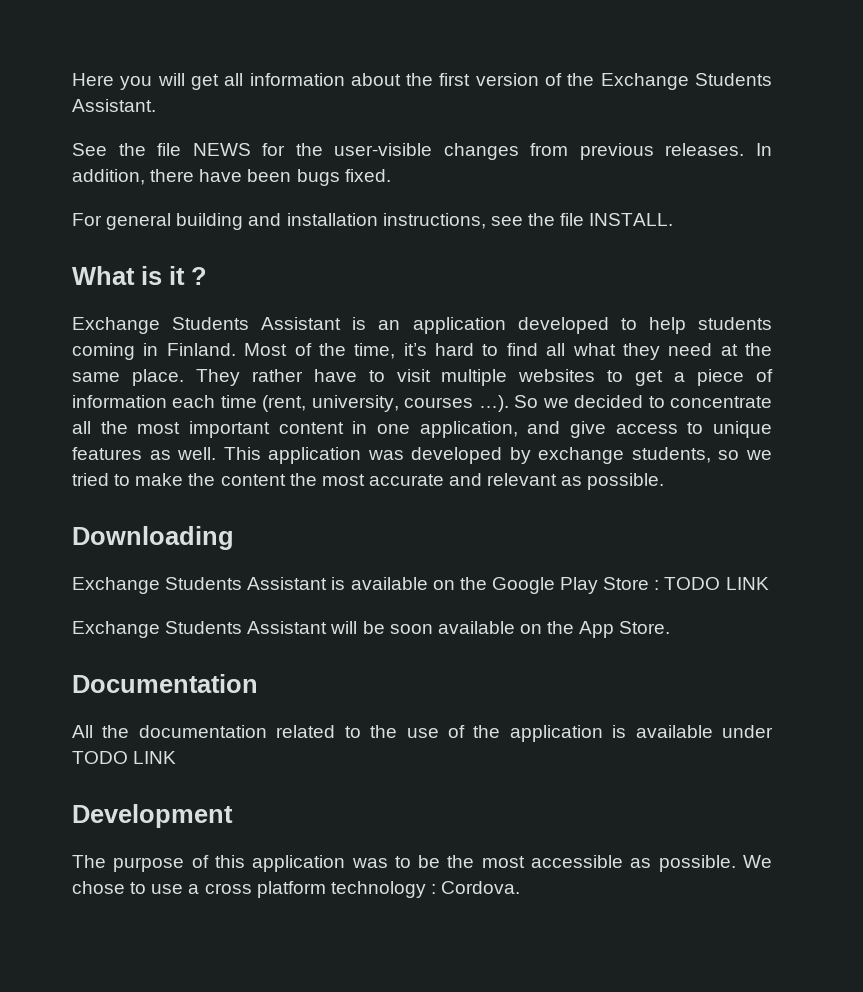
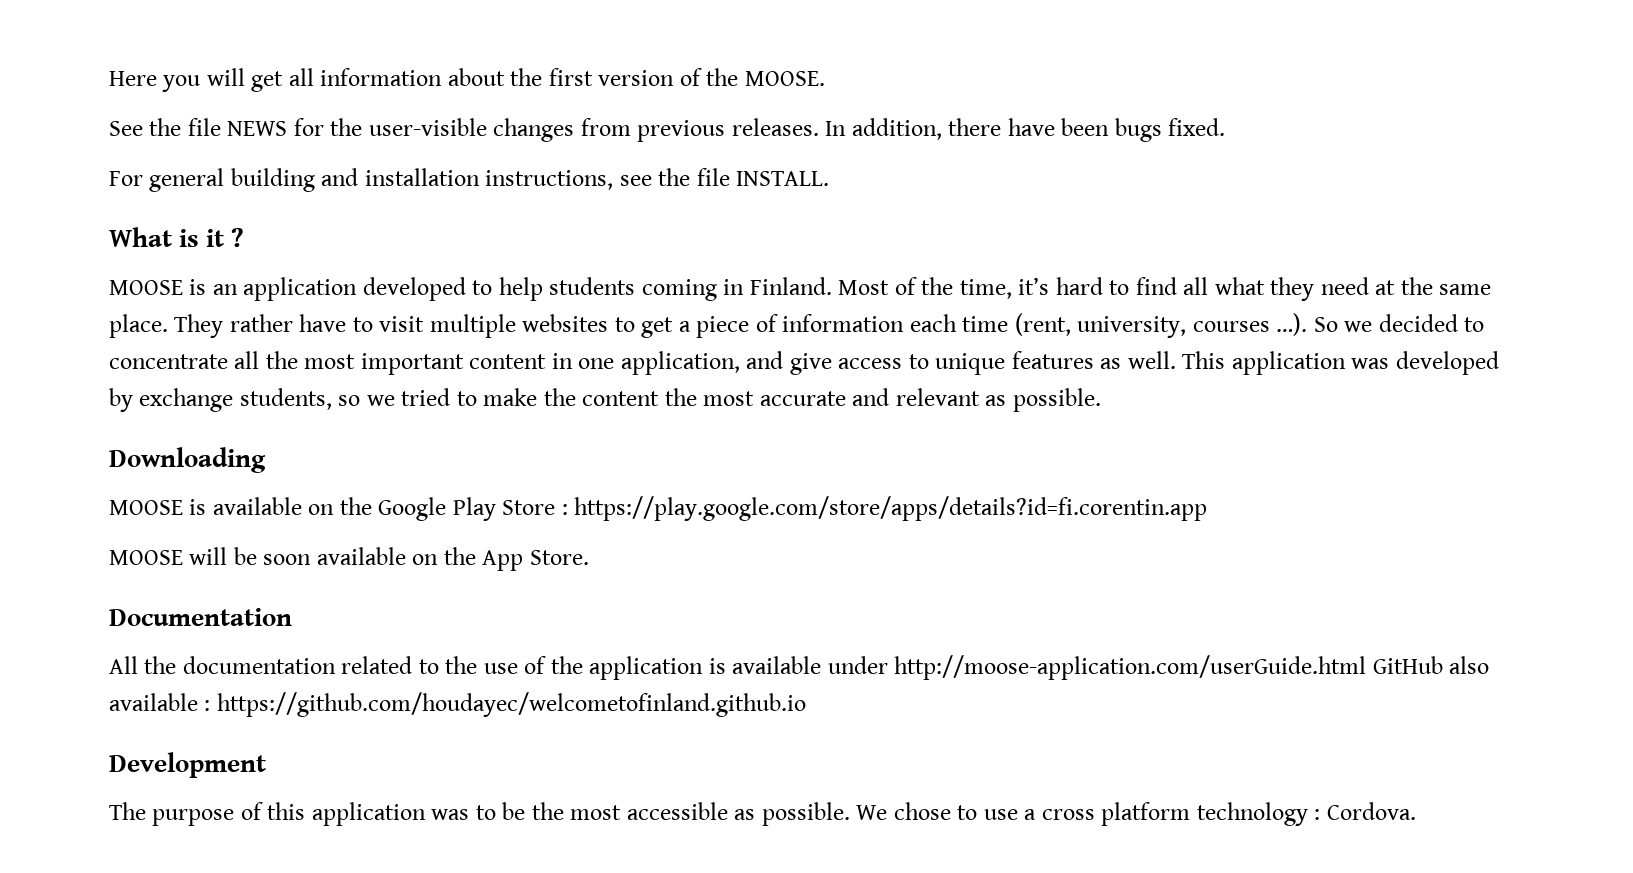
- Here you will get all information about the first version of the Exchange Students Assistant.
+ Here you will get all information about the first version of the MOOSE.
- Exchange Students Assistant is an application developed to help students coming in Finland.
+ MOOSE is an application developed to help students coming in Finland.
- Exchange Students Assistant is available on the Google Play Store : TODO LINK
- Exchange Students Assistant will be soon available on the App Store.
+ MOOSE is available on the Google Play Store : https://play.google.com/store/apps/details?id=fi.corentin.app
+ MOOSE will be soon available on the App Store.
- All the documentation related to the use of the application is available under TODO LINK
+ All the documentation related to the use of the application is available under http://moose-application.com/userGuide.html GitHub also available : https://github.com/houdayec/welcometofinland.github.io

